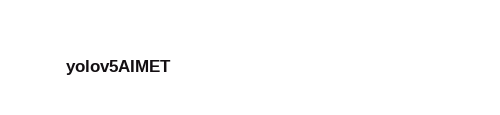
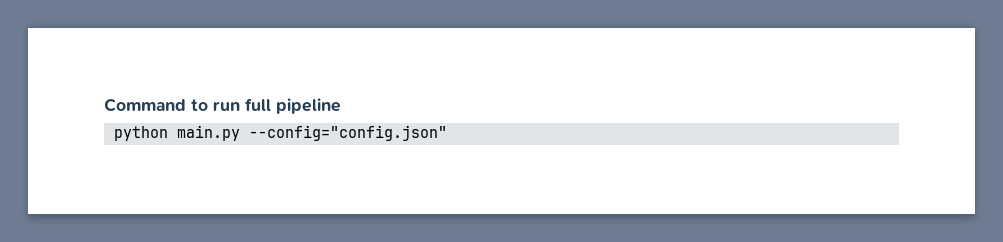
- yolov5AIMET
+ Command to run full pipeline
+ python main.py --config="config.json"

